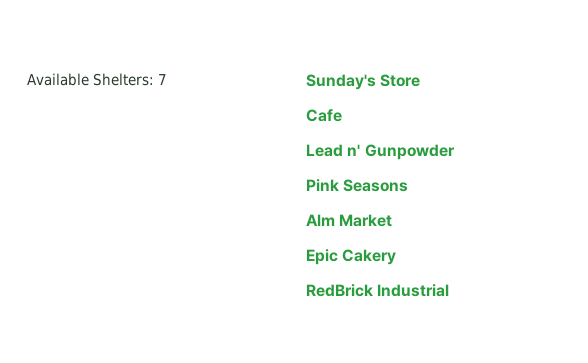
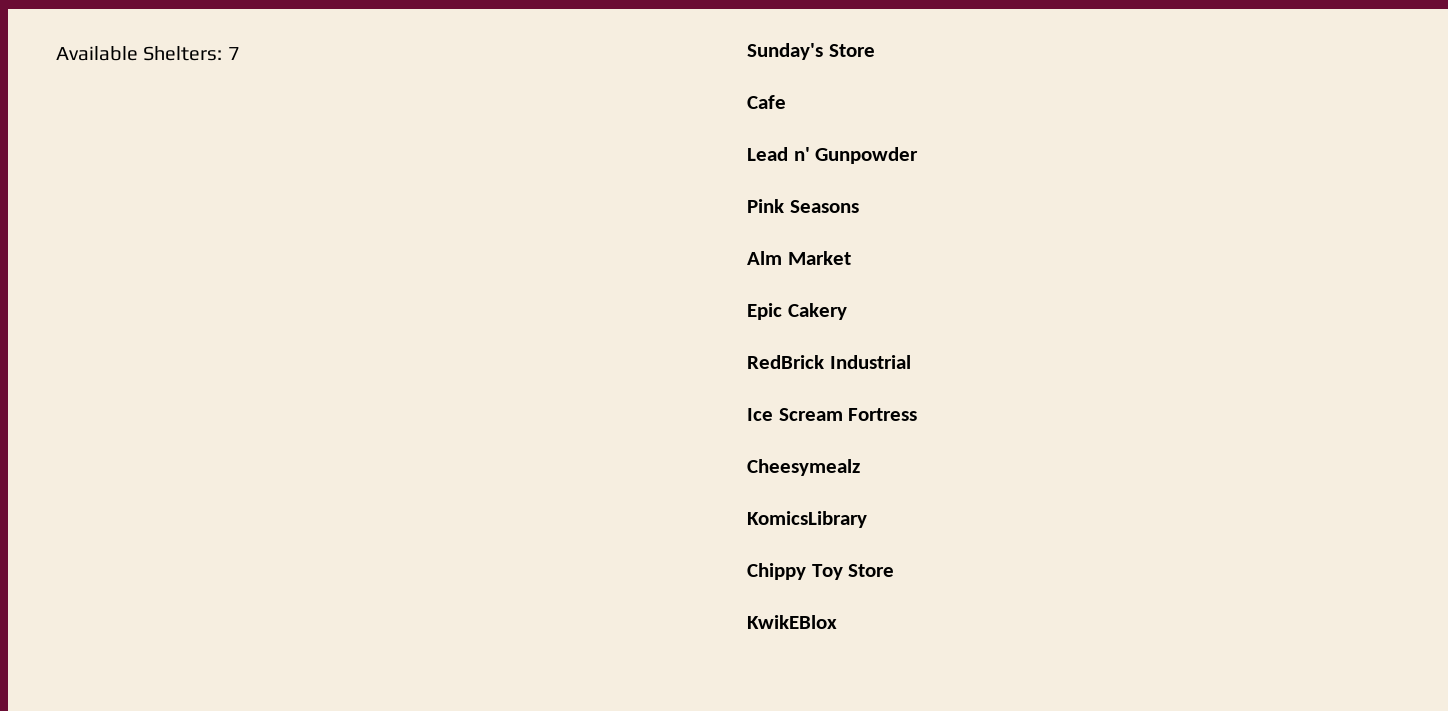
+ Ice Scream Fortress
+ Cheesymealz
+ KomicsLibrary
+ Chippy Toy Store
+ KwikEBlox

